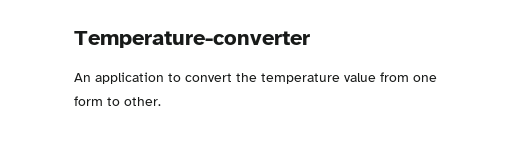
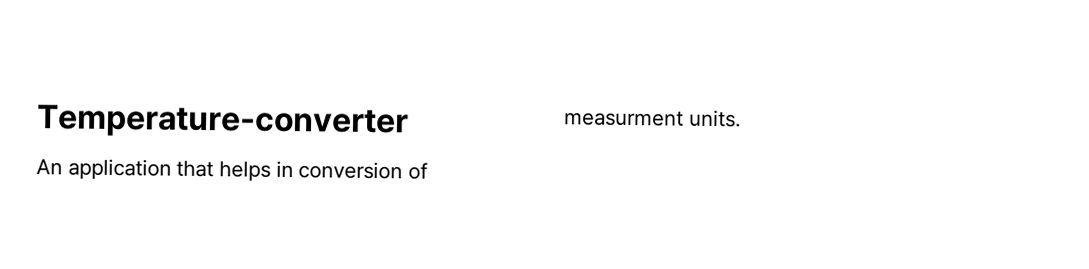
- An application to convert the temperature value from one form to other.
+ An application that helps in conversion of measurment units.

